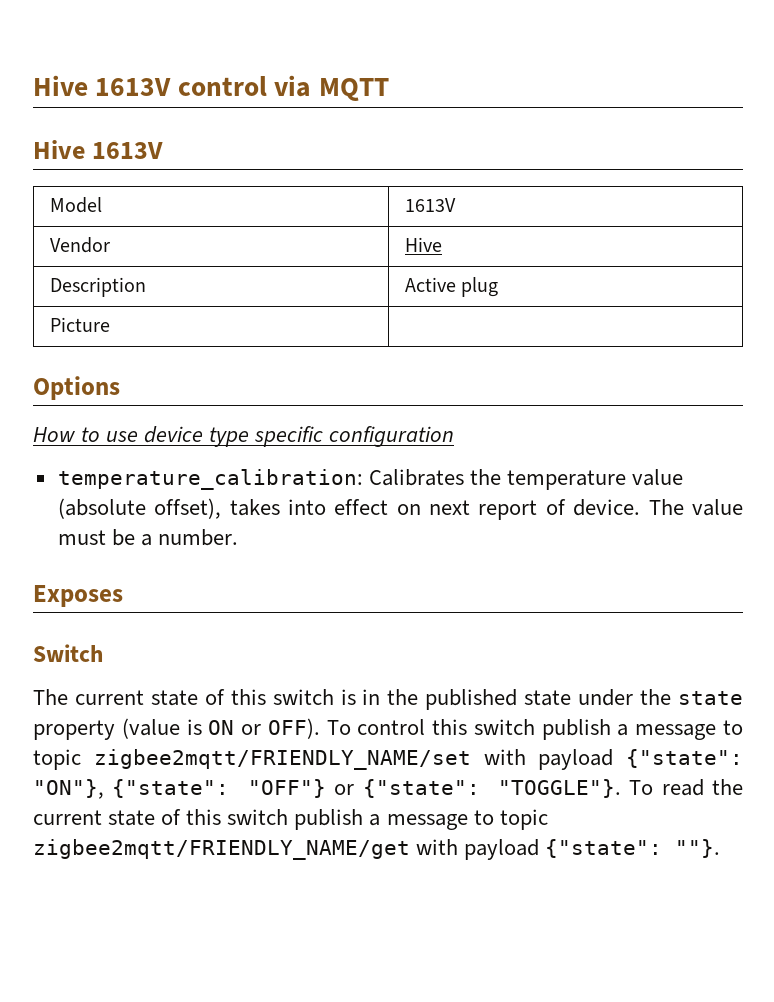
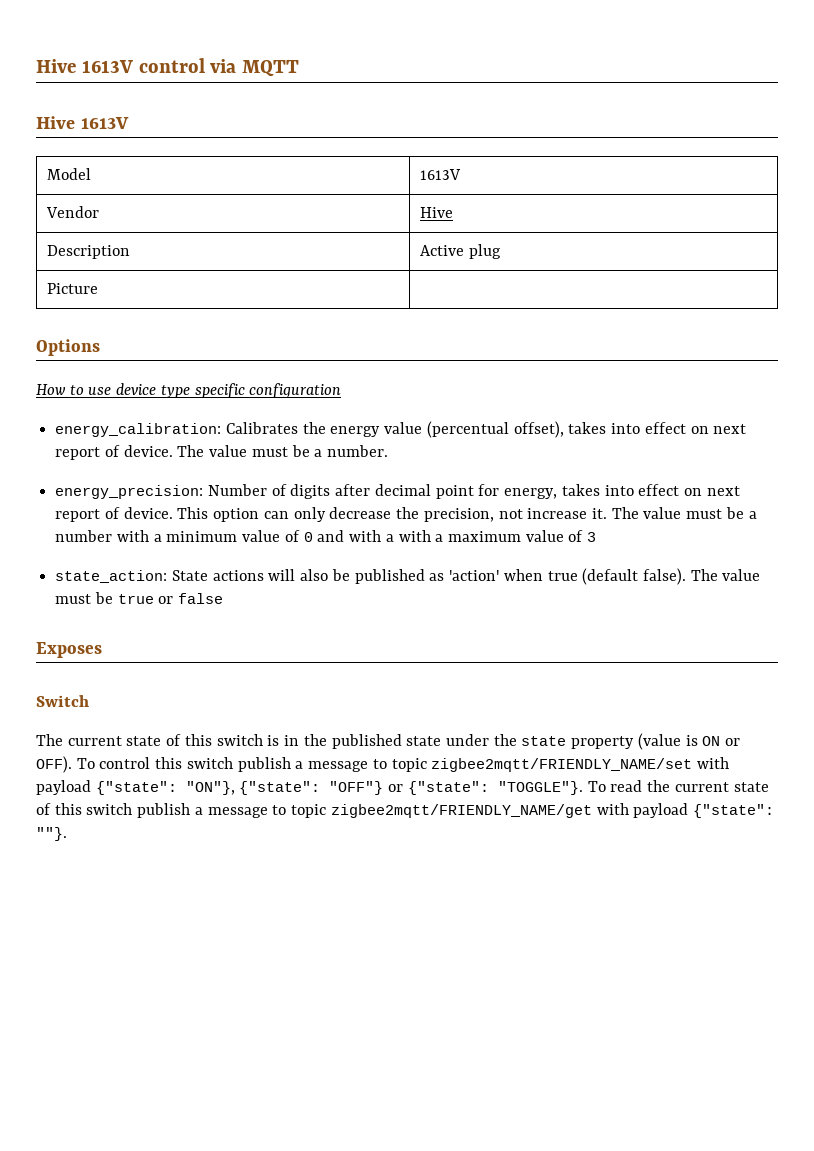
- temperature_calibration: Calibrates the temperature value (absolute offset), takes into effect on next report of device.
+ energy_calibration: Calibrates the energy value (percentual offset), takes into effect on next report of device.
+ energy_precision: Number of digits after decimal point for energy, takes into effect on next report of device. This option can only decrease the precision, not increase it. The value must be a number with a minimum value of 0 and with a with a maximum value of 3
+ state_action: State actions will also be published as 'action' when true (default false). The value must be true or false

